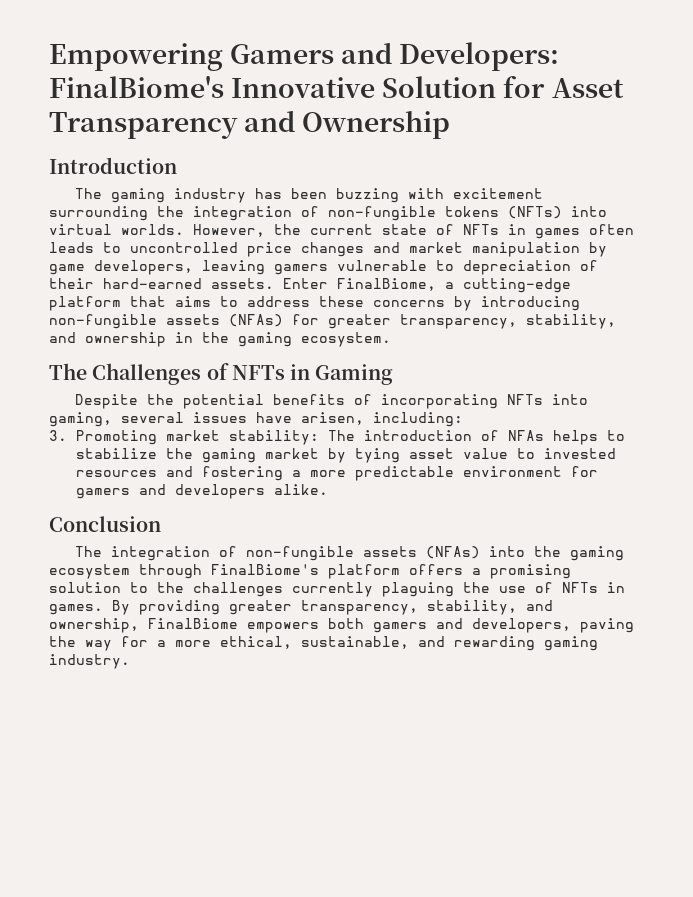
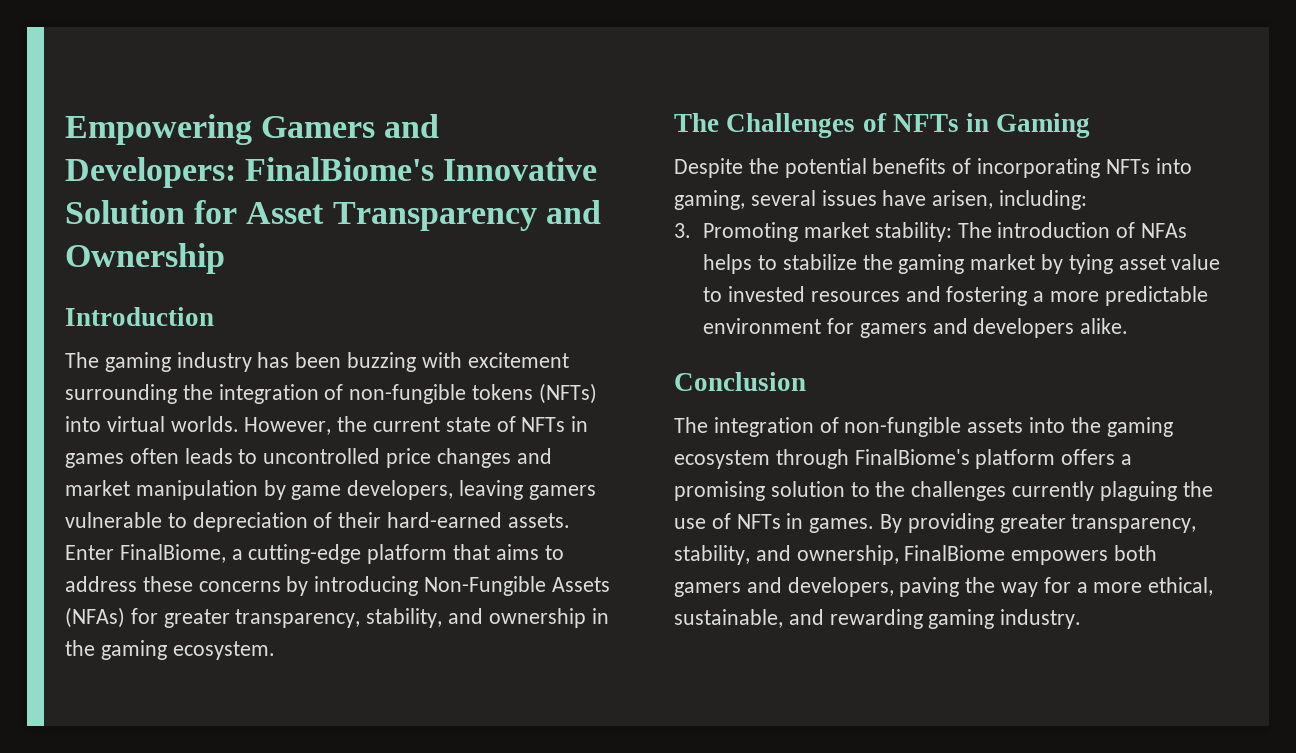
- Enter FinalBiome, a cutting-edge platform that aims to address these concerns by introducing non-fungible assets (NFAs) for greater transparency, stability, and ownership in the gaming ecosystem.
+ Enter FinalBiome, a cutting-edge platform that aims to address these concerns by introducing Non-Fungible Assets (NFAs) for greater transparency, stability, and ownership in the gaming ecosystem.
- The integration of non-fungible assets (NFAs) into the gaming ecosystem through FinalBiome's platform offers a promising solution to the challenges currently plaguing the use of NFTs in games.
+ The integration of non-fungible assets into the gaming ecosystem through FinalBiome's platform offers a promising solution to the challenges currently plaguing the use of NFTs in games.

